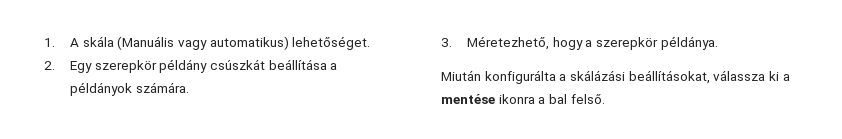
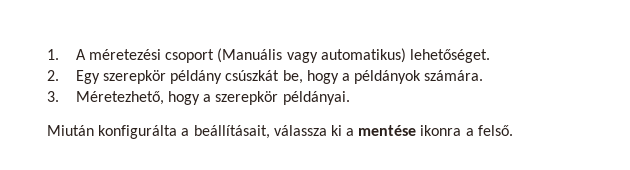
- 1. A skála (Manuális vagy automatikus) lehetőséget.
+ 1. A méretezési csoport (Manuális vagy automatikus) lehetőséget.
- 2. Egy szerepkör példány csúszkát beállítása a példányok számára.
+ 2. Egy szerepkör példány csúszkát be, hogy a példányok számára.
- 3. Méretezhető, hogy a szerepkör példánya.
+ 3. Méretezhető, hogy a szerepkör példányai.
- Miután konfigurálta a skálázási beállításokat, válassza ki a mentése ikonra a bal felső.
+ Miután konfigurálta a beállításait, válassza ki a mentése ikonra a felső.

